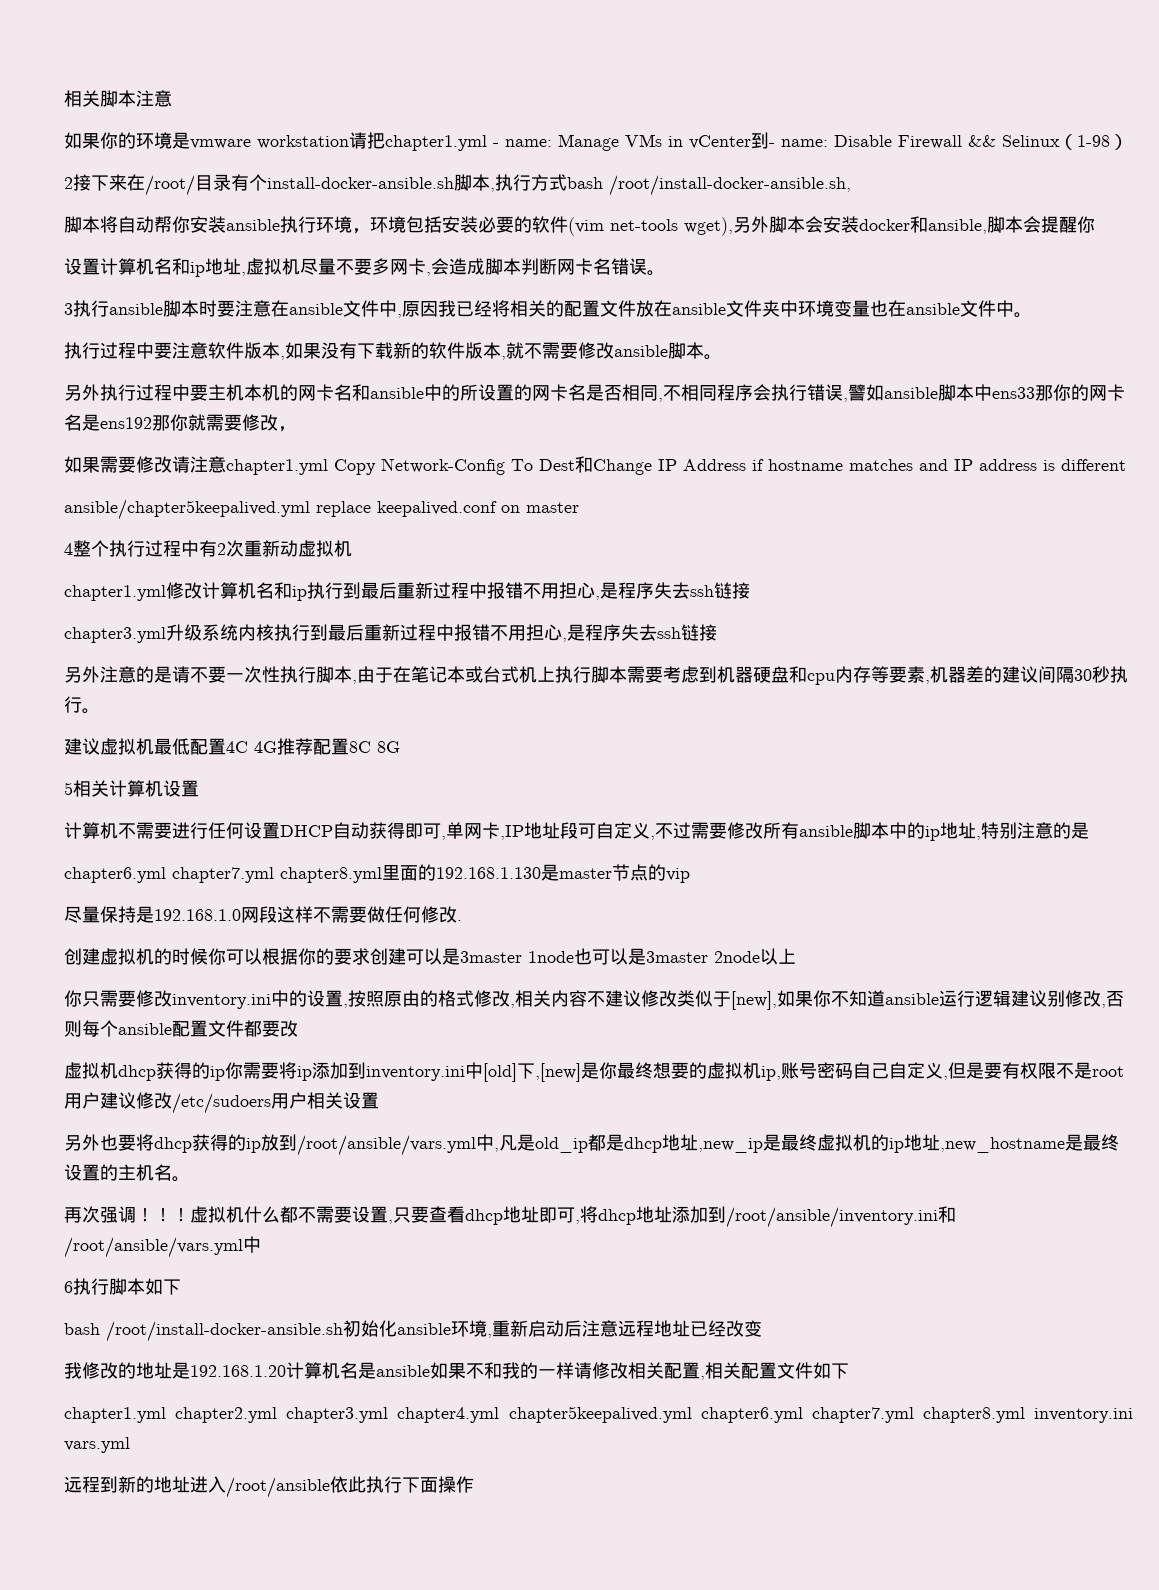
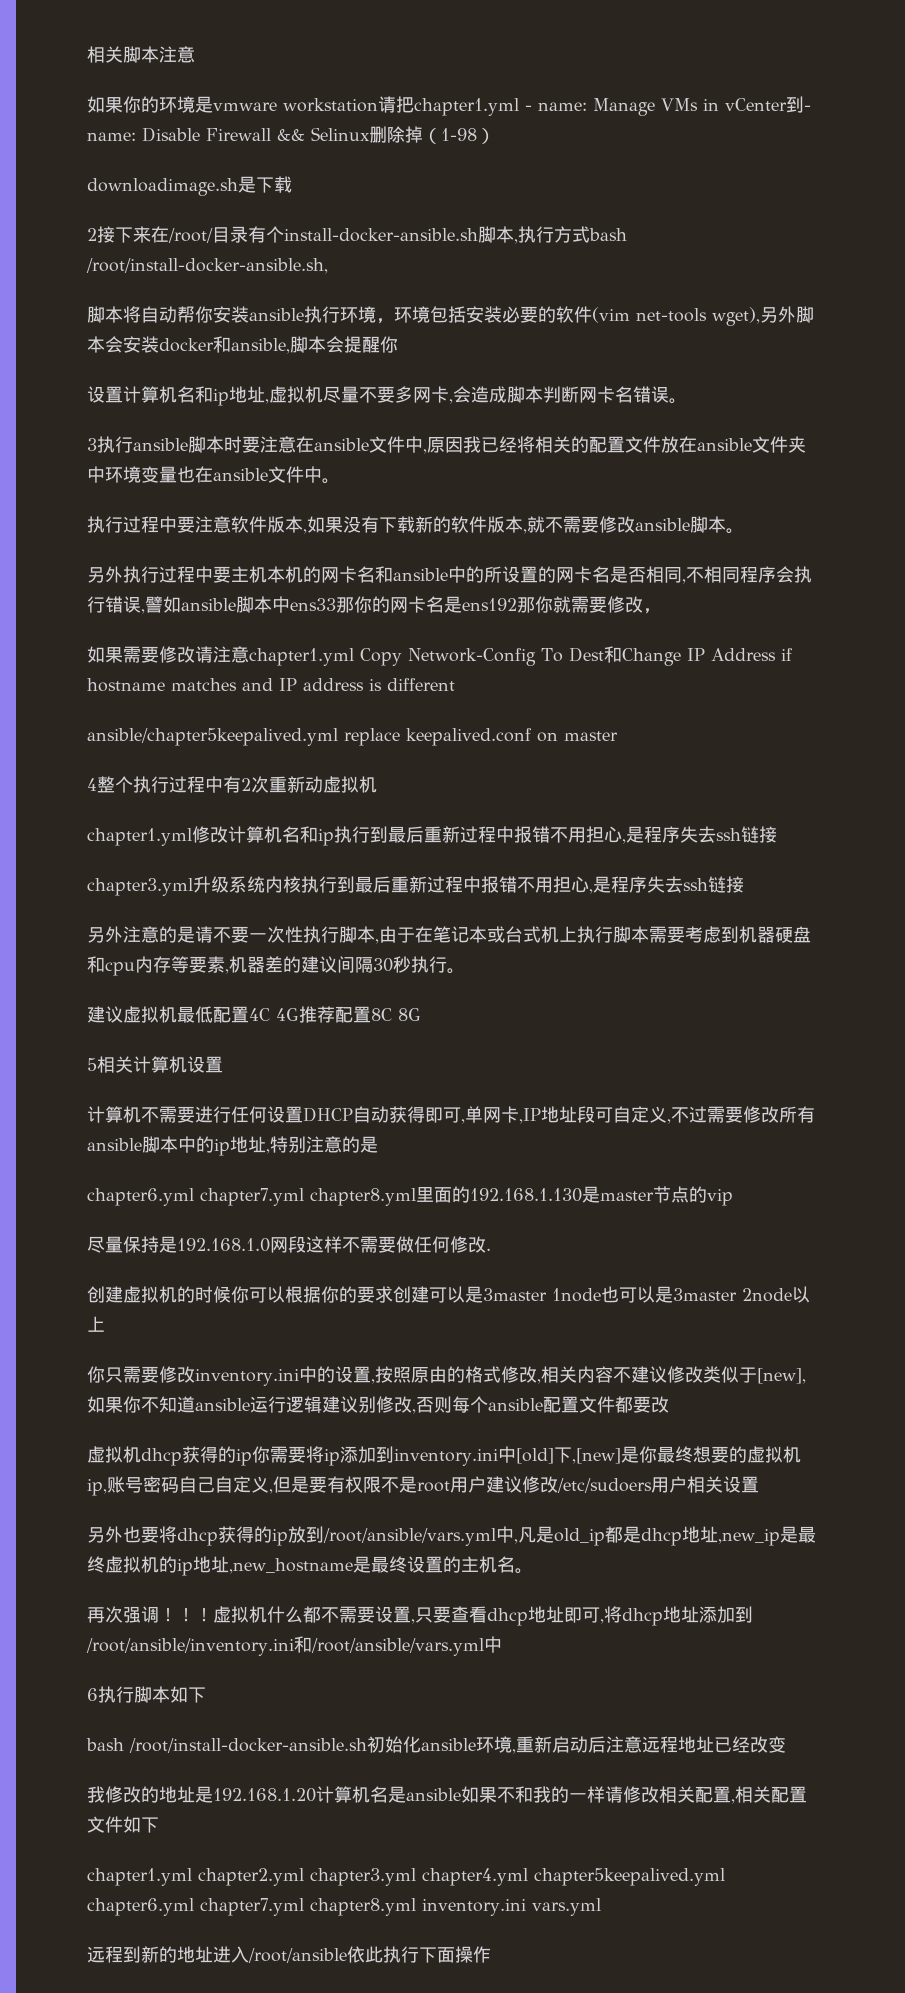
- 如果你的环境是vmware workstation请把chapter1.yml - name: Manage VMs in vCenter到- name: Disable Firewall && Selinux（1-98）
+ 如果你的环境是vmware workstation请把chapter1.yml - name: Manage VMs in vCenter到- name: Disable Firewall && Selinux删除掉（1-98）
+ downloadimage.sh是下载

